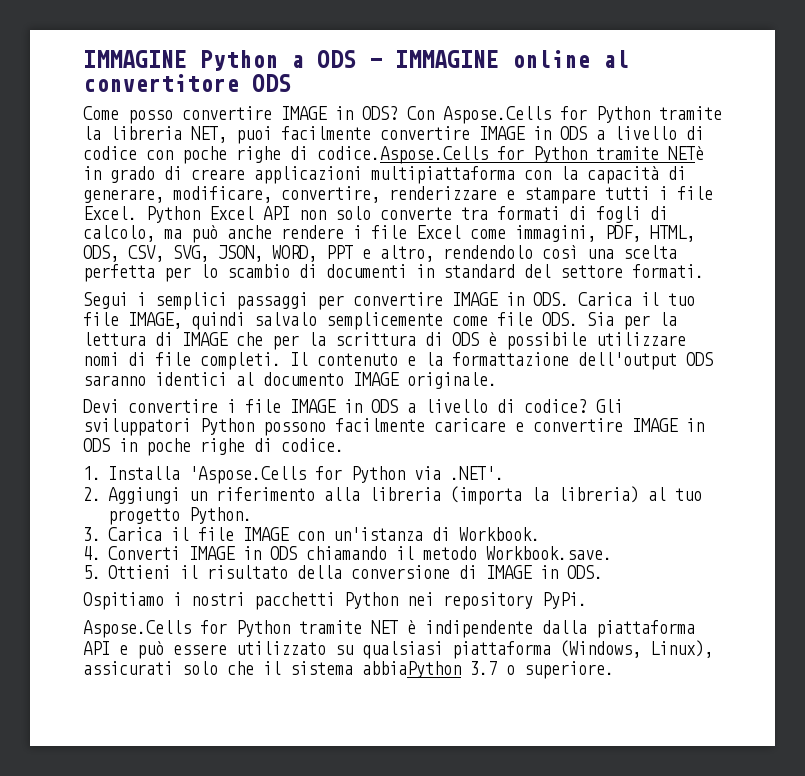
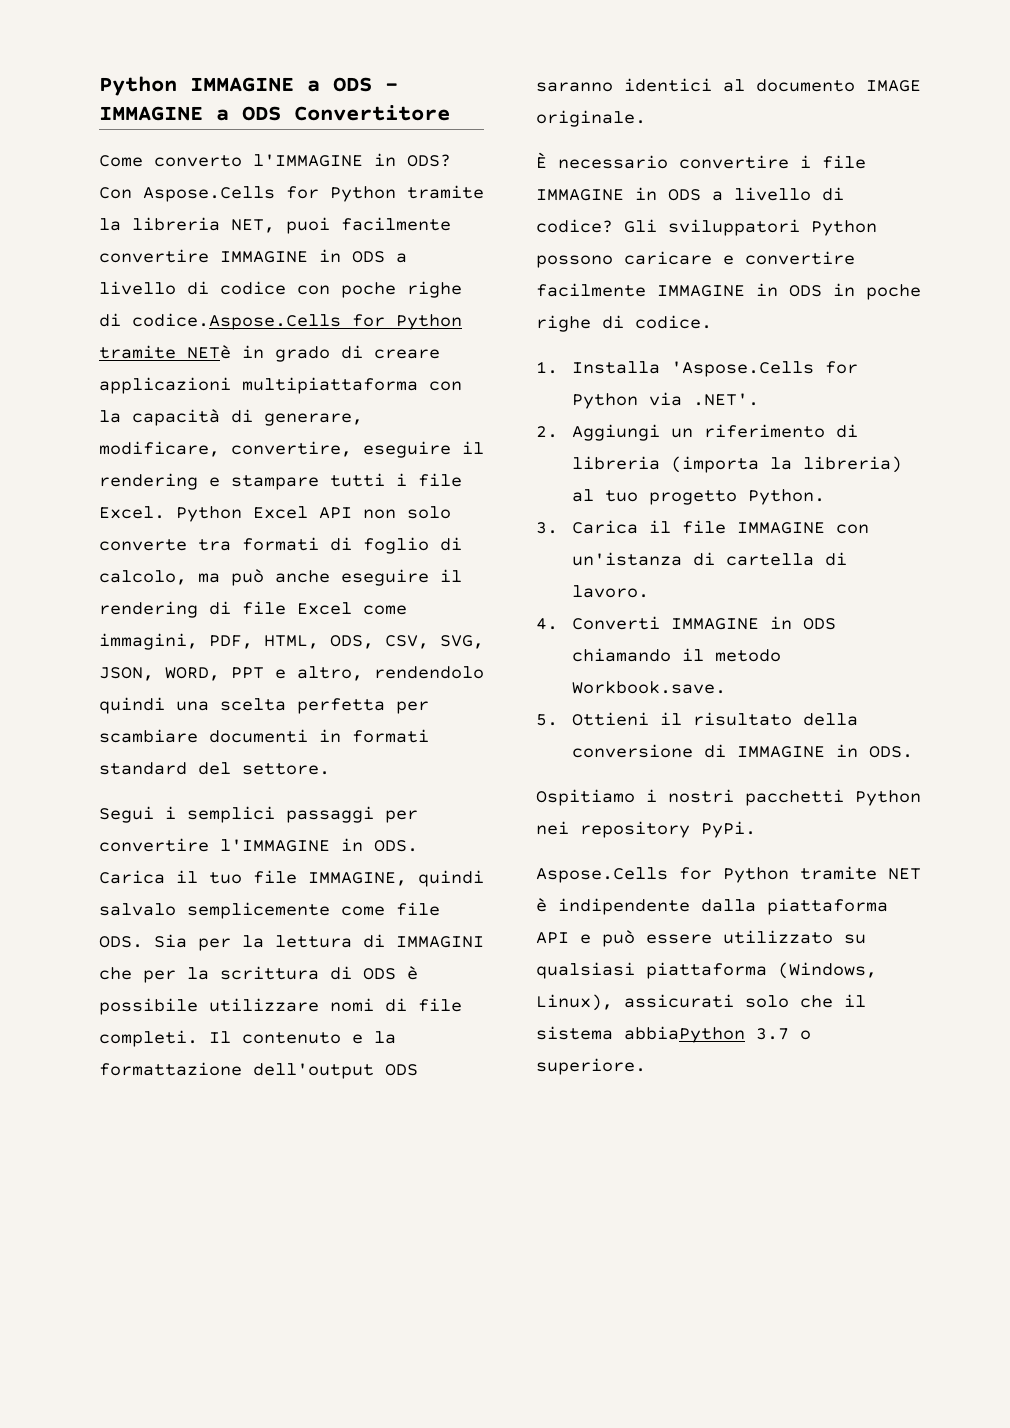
- IMMAGINE Python a ODS - IMMAGINE online al convertitore ODS
+ Python IMMAGINE a ODS - IMMAGINE a ODS Convertitore
- Come posso convertire IMAGE in ODS?
+ Come converto l'IMMAGINE in ODS?
- Con Aspose.Cells for Python tramite la libreria NET, puoi facilmente convertire IMAGE in ODS a livello di codice con poche righe di codice.Aspose.Cells for Python tramite NETè in grado di creare applicazioni multipiattaforma con la capacità di generare, modificare, convertire, renderizzare e stampare tutti i file Excel.
+ Con Aspose.Cells for Python tramite la libreria NET, puoi facilmente convertire IMMAGINE in ODS a livello di codice con poche righe di codice.Aspose.Cells for Python tramite NETè in grado di creare applicazioni multipiattaforma con la capacità di generare, modificare, convertire, eseguire il rendering e stampare tutti i file Excel.
- Python Excel API non solo converte tra formati di fogli di calcolo, ma può anche rendere i file Excel come immagini, PDF, HTML, ODS, CSV, SVG, JSON, WORD, PPT e altro, rendendolo così una scelta perfetta per lo scambio di documenti in standard del settore formati.
+ Python Excel API non solo converte tra formati di foglio di calcolo, ma può anche eseguire il rendering di file Excel come immagini, PDF, HTML, ODS, CSV, SVG, JSON, WORD, PPT e altro, rendendolo quindi una scelta perfetta per scambiare documenti in formati standard del settore.
- Segui i semplici passaggi per convertire IMAGE in ODS. Carica il tuo file IMAGE, quindi salvalo semplicemente come file ODS. Sia per la lettura di IMAGE che per la scrittura di ODS è possibile utilizzare nomi di file completi.
+ Segui i semplici passaggi per convertire l'IMMAGINE in ODS. Carica il tuo file IMMAGINE, quindi salvalo semplicemente come file ODS. Sia per la lettura di IMMAGINI che per la scrittura di ODS è possibile utilizzare nomi di file completi.
- Devi convertire i file IMAGE in ODS a livello di codice?
+ È necessario convertire i file IMMAGINE in ODS a livello di codice?
- Gli sviluppatori Python possono facilmente caricare e convertire IMAGE in ODS in poche righe di codice.
+ Gli sviluppatori Python possono caricare e convertire facilmente IMMAGINE in ODS in poche righe di codice.
- 2. Aggiungi un riferimento alla libreria (importa la libreria) al tuo progetto Python.
+ 2. Aggiungi un riferimento di libreria (importa la libreria) al tuo progetto Python.
- 3. Carica il file IMAGE con un'istanza di Workbook.
+ 3. Carica il file IMMAGINE con un'istanza di cartella di lavoro.
- 4. Converti IMAGE in ODS chiamando il metodo Workbook.save.
+ 4. Converti IMMAGINE in ODS chiamando il metodo Workbook.save.
- 5. Ottieni il risultato della conversione di IMAGE in ODS.
+ 5. Ottieni il risultato della conversione di IMMAGINE in ODS.

